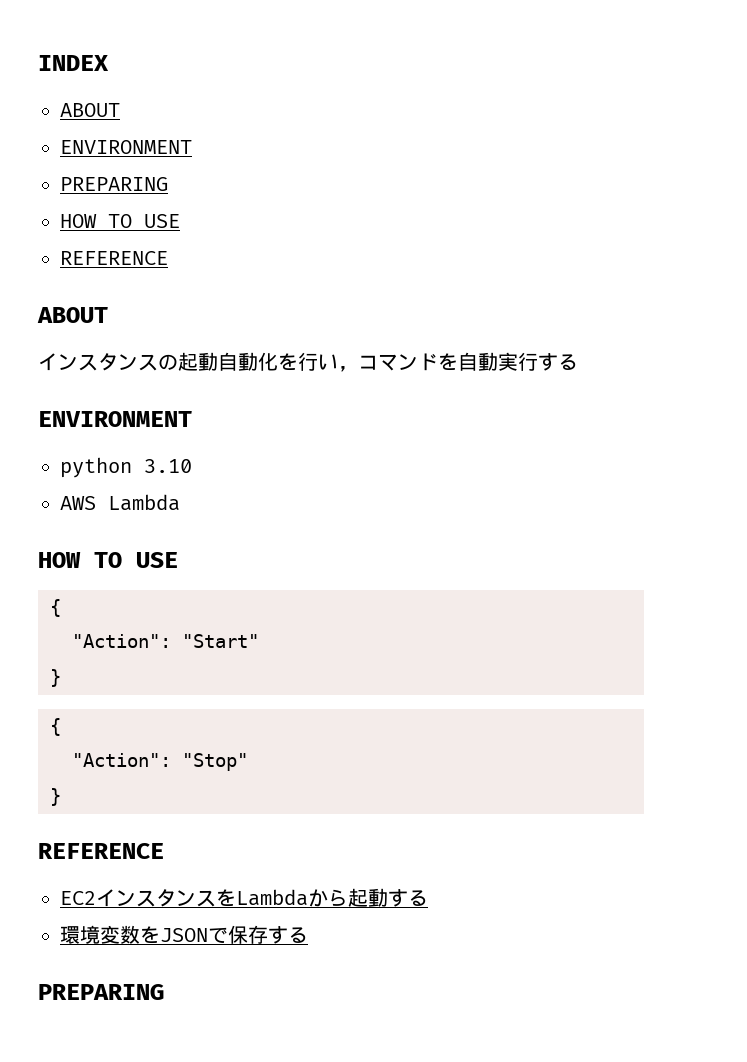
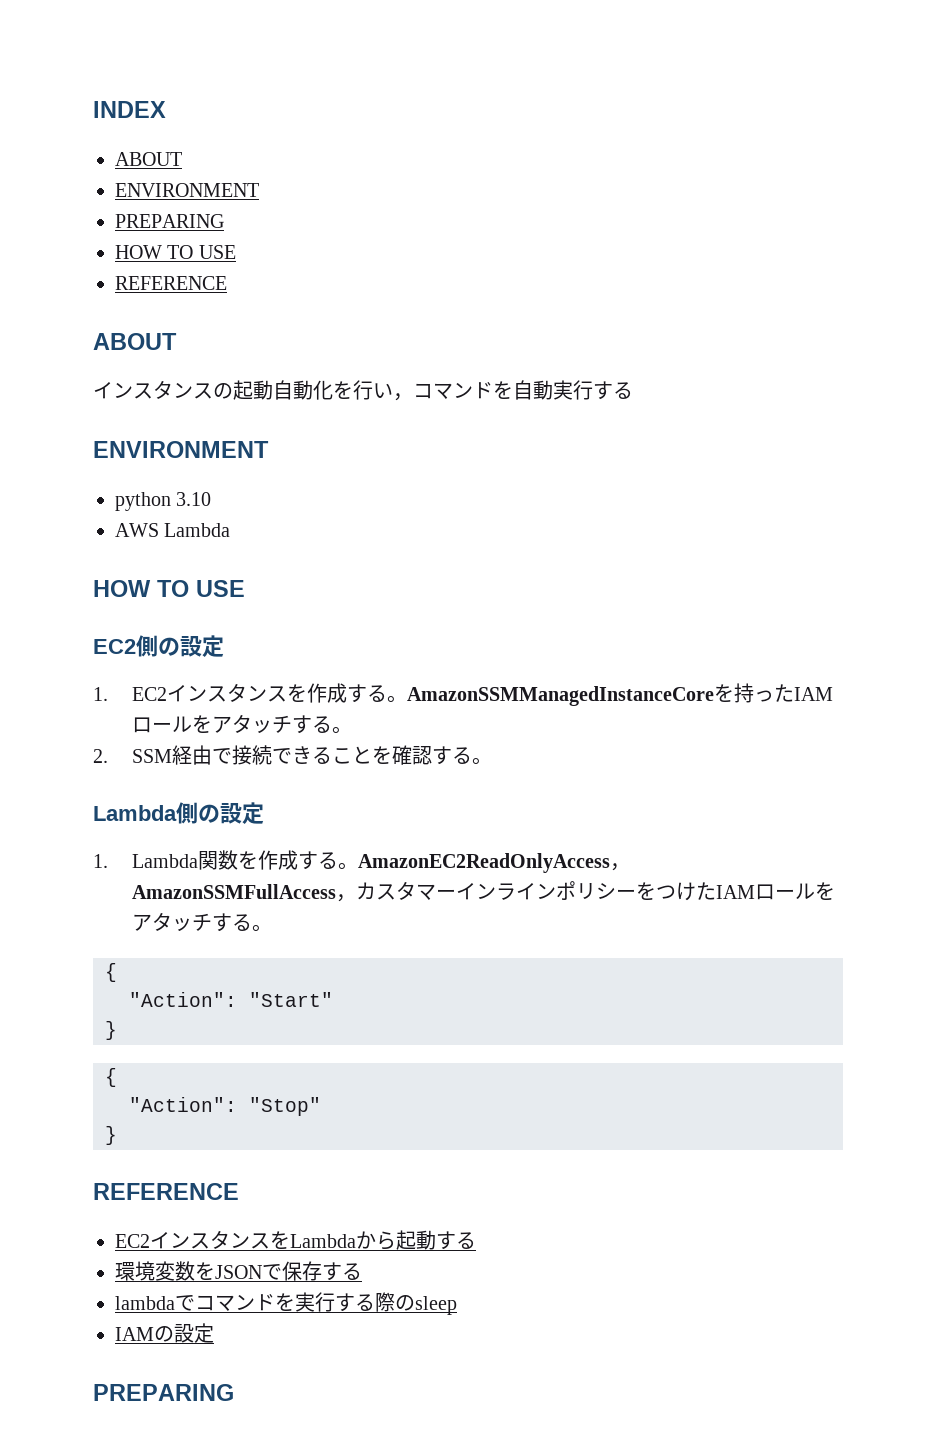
+ EC2側の設定
+ 1. EC2インスタンスを作成する。AmazonSSMManagedInstanceCoreを持ったIAMロールをアタッチする。
+ 2. SSM経由で接続できることを確認する。
+ Lambda側の設定
+ 1. Lambda関数を作成する。AmazonEC2ReadOnlyAccess，AmazonSSMFullAccess，カスタマーインラインポリシーをつけたIAMロールをアタッチする。
+ lambdaでコマンドを実行する際のsleep
+ IAMの設定

